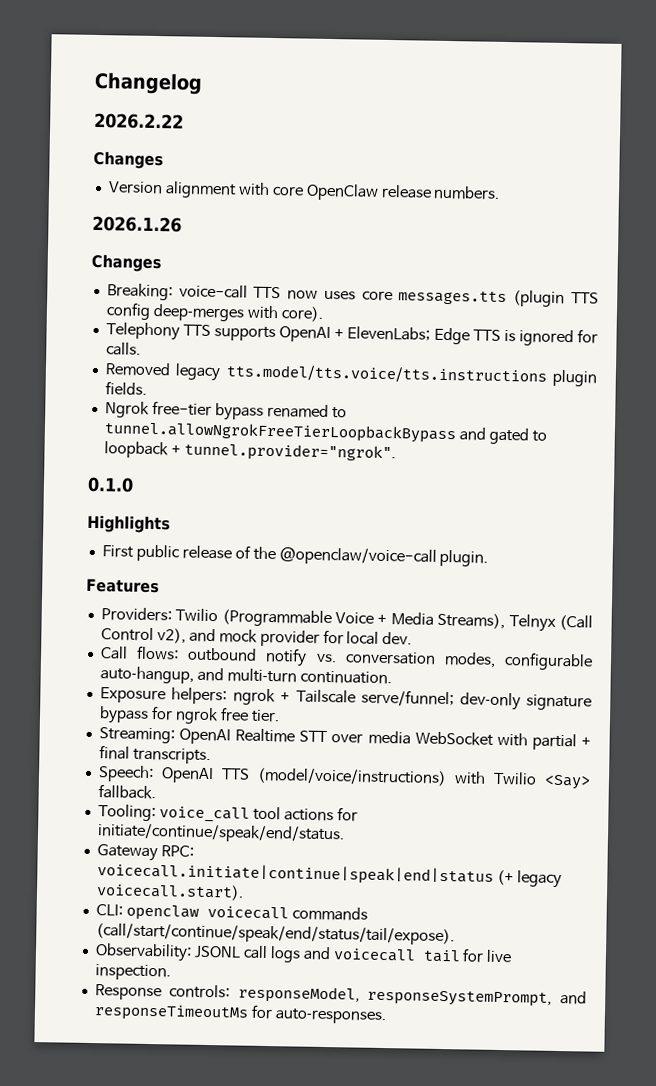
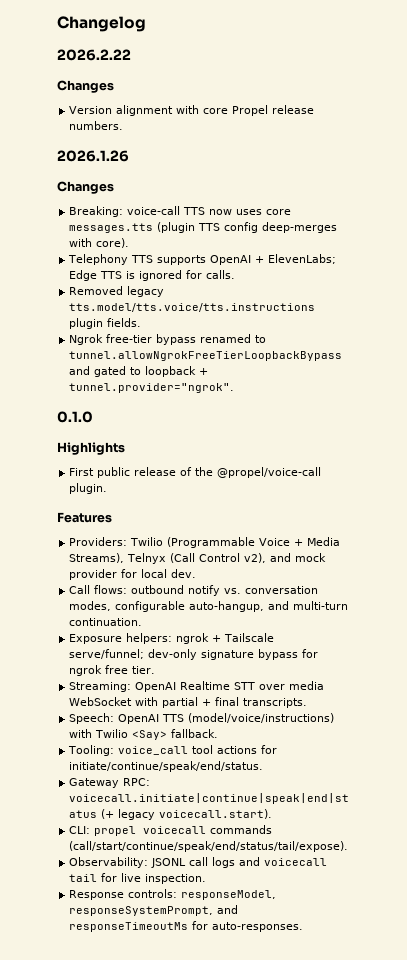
- Version alignment with core OpenClaw release numbers.
+ Version alignment with core Propel release numbers.
- First public release of the @openclaw/voice-call plugin.
+ First public release of the @propel/voice-call plugin.
- CLI: openclaw voicecall commands (call/start/continue/speak/end/status/tail/expose).
+ CLI: propel voicecall commands (call/start/continue/speak/end/status/tail/expose).

